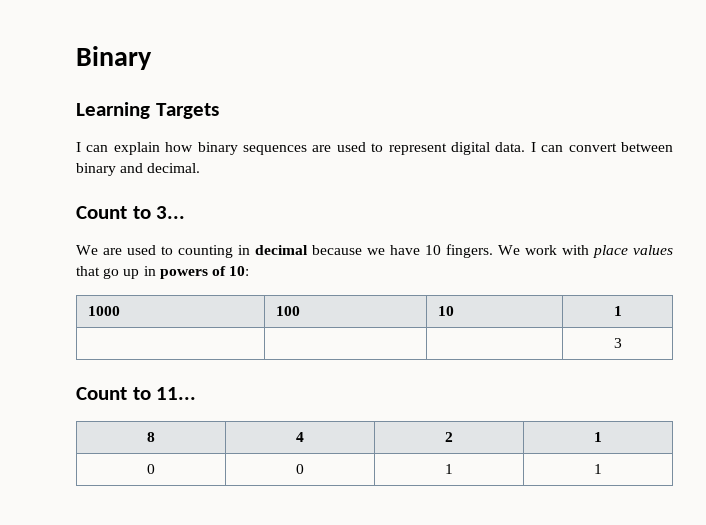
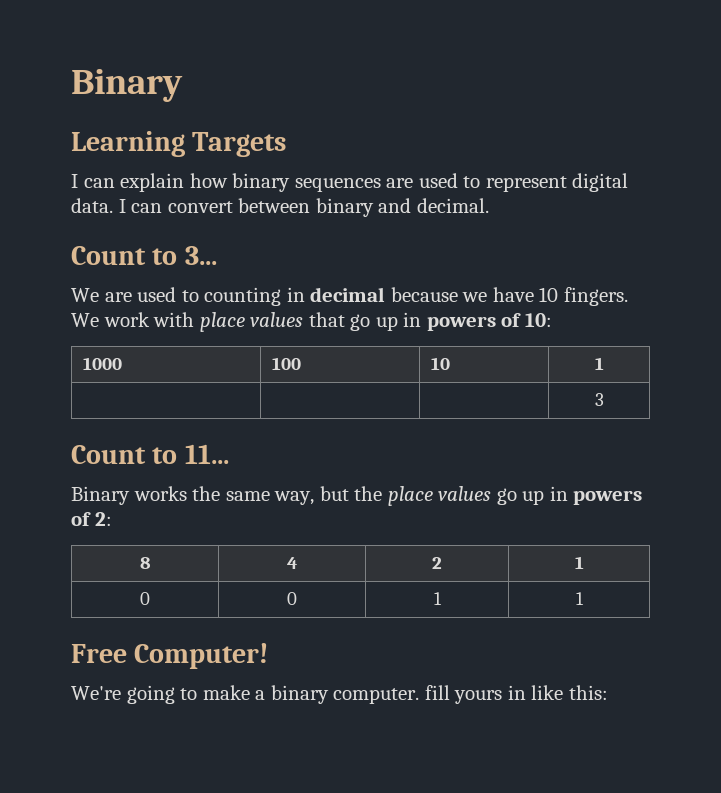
+ Binary works the same way, but the place values go up in powers of 2:
+ Free Computer!
+ We're going to make a binary computer. fill yours in like this:

